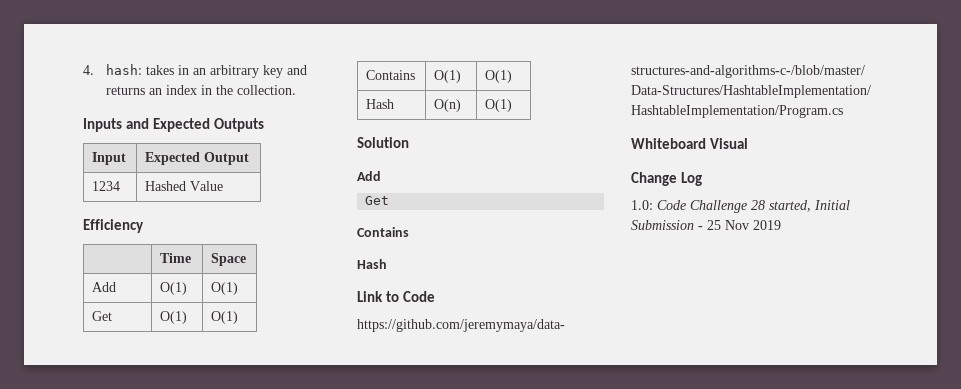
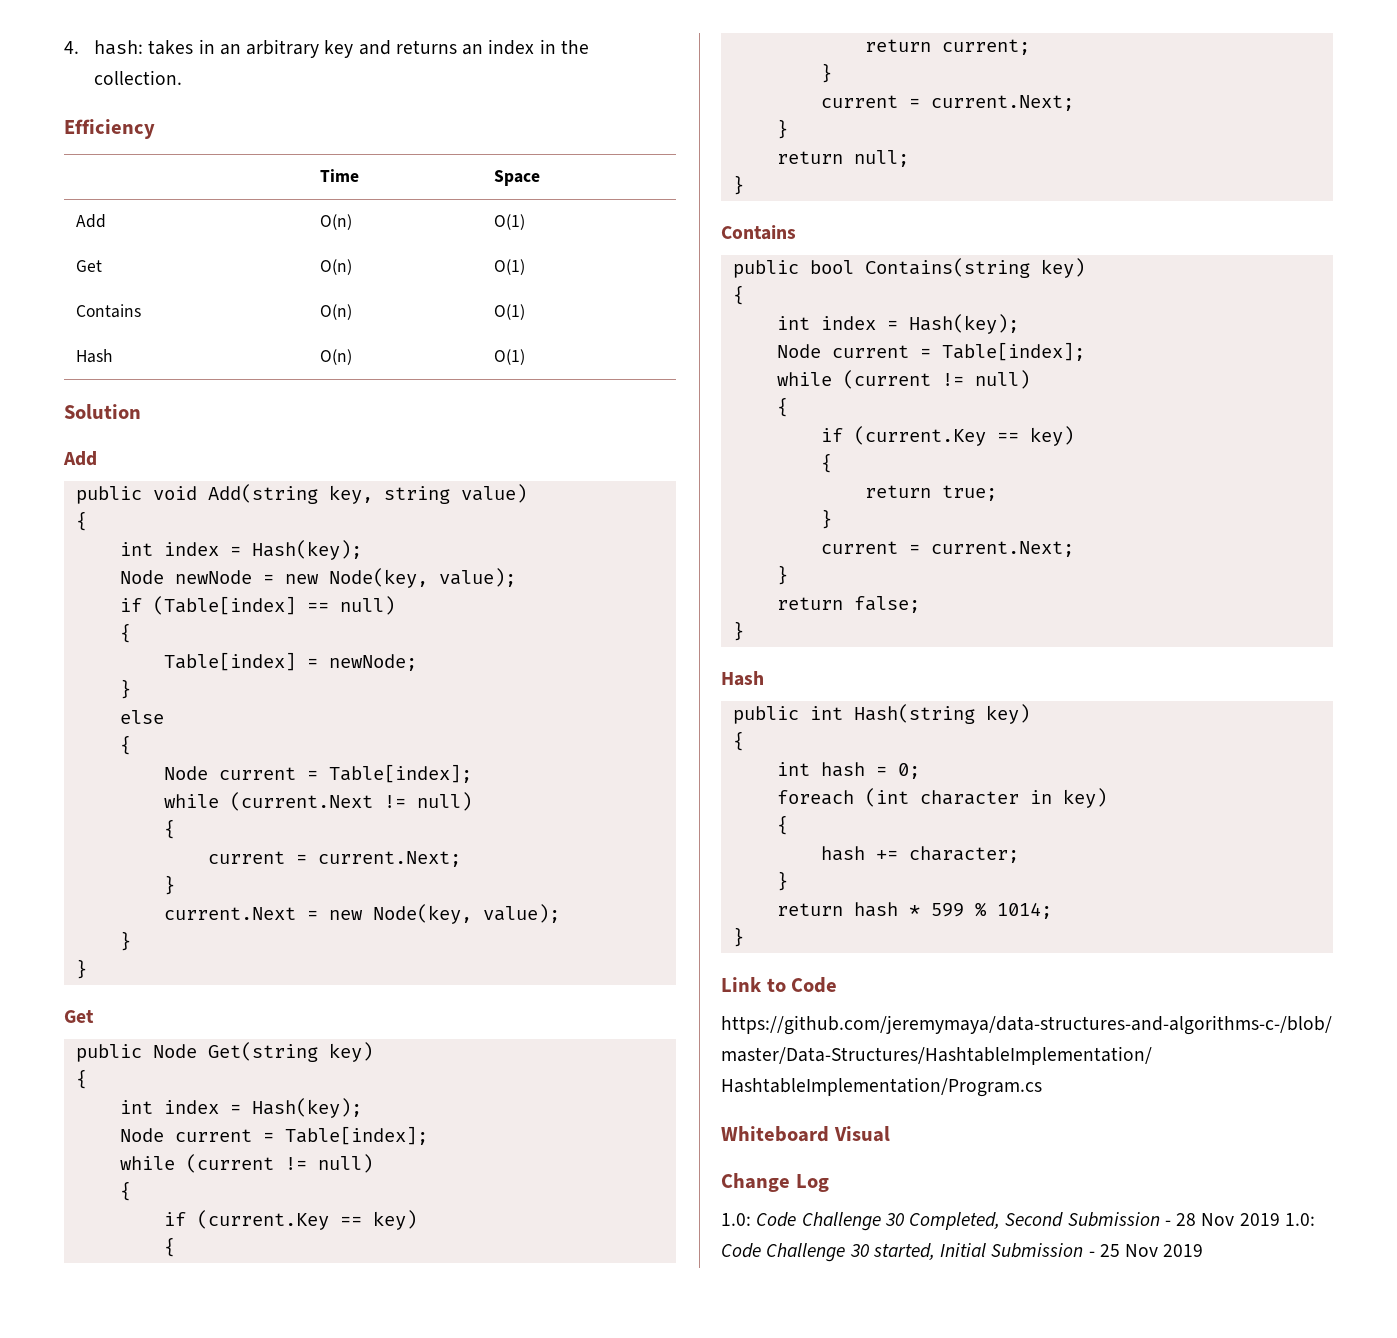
- Inputs and Expected Outputs
- Input | Expected Output
- 1234 | Hashed Value
- Add | O(1) | O(1)
+ Add | O(n) | O(1)
- Get | O(1) | O(1)
+ Get | O(n) | O(1)
- Contains | O(1) | O(1)
+ Contains | O(n) | O(1)
  Solution
  Add
+ public void Add(string key, string value)
+ {
+ int index = Hash(key);
+ Node newNode = new Node(key, value);
+ if (Table[index] == null)
+ {
+ Table[index] = newNode;
+ }
+ else
+ {
+ Node current = Table[index];
+ while (current.Next != null)
+ {
+ current = current.Next;
+ }
+ current.Next = new Node(key, value);
+ }
+ }
  Get
+ public Node Get(string key)
+ {
+ int index = Hash(key);
+ Node current = Table[index];
+ while (current != null)
+ {
+ if (current.Key == key)
+ {
+ return current;
+ }
+ current = current.Next;
+ }
+ return null;
+ }
  Contains
+ public bool Contains(string key)
+ {
+ int index = Hash(key);
+ Node current = Table[index];
+ while (current != null)
+ {
+ if (current.Key == key)
+ {
+ return true;
+ }
+ current = current.Next;
+ }
+ return false;
+ }
  Hash
+ public int Hash(string key)
+ {
+ int hash = 0;
+ foreach (int character in key)
+ {
+ hash += character;
+ }
+ return hash * 599 % 1014;
+ }
- 1.0: Code Challenge 28 started, Initial Submission - 25 Nov 2019
+ 1.0: Code Challenge 30 Completed, Second Submission - 28 Nov 2019 1.0: Code Challenge 30 started, Initial Submission - 25 Nov 2019

